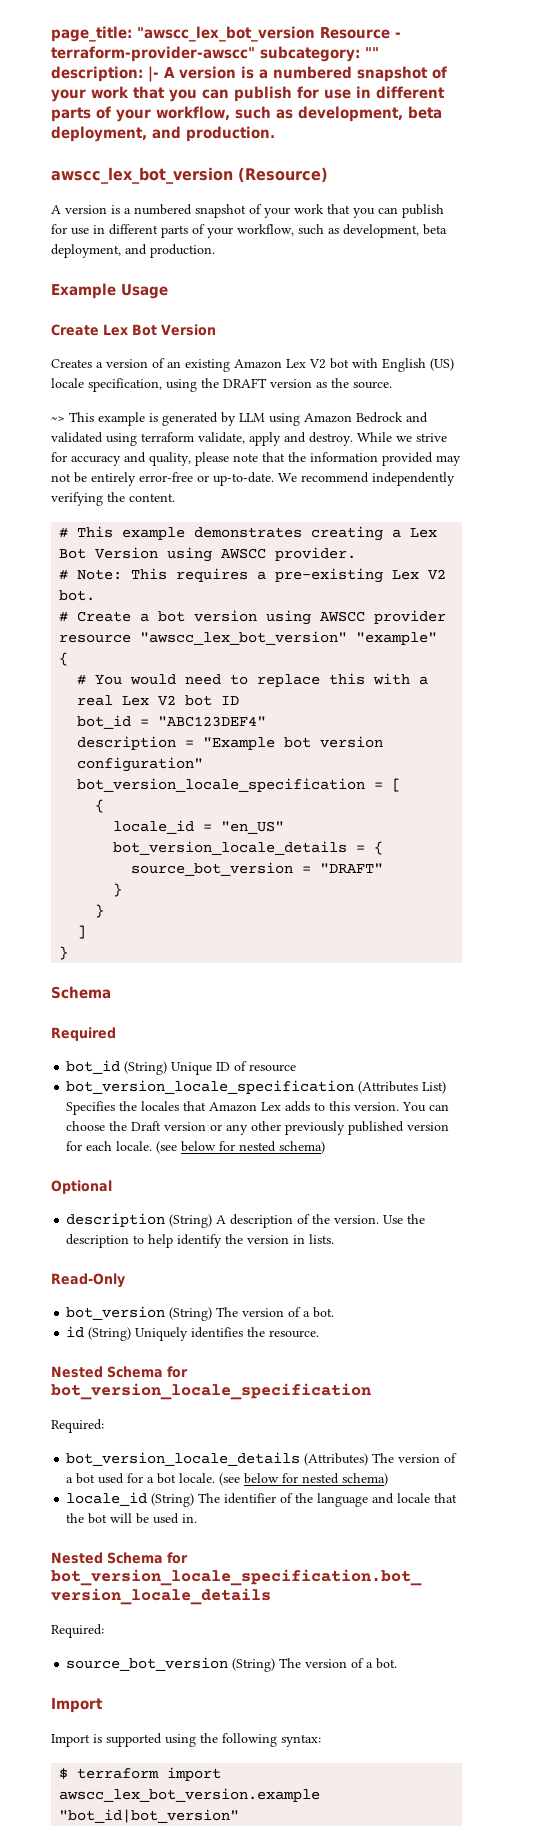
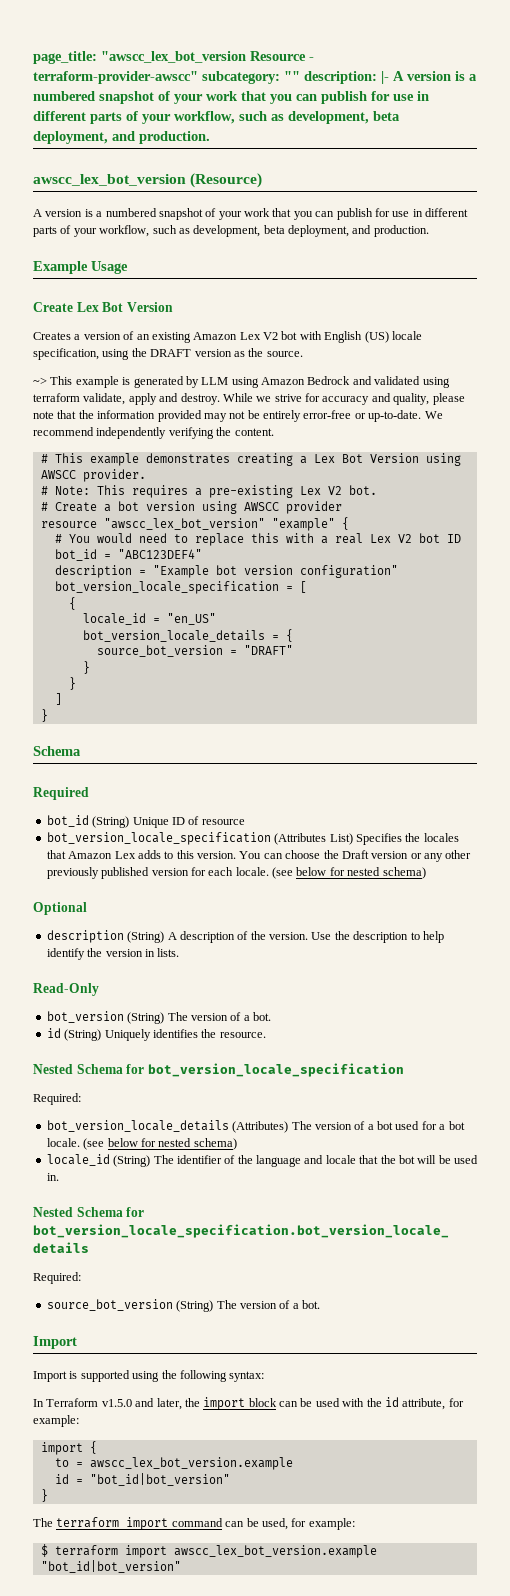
+ In Terraform v1.5.0 and later, the import block can be used with the id attribute, for example:
+ import {
+ to = awscc_lex_bot_version.example
+ id = "bot_id|bot_version"
+ }
+ The terraform import command can be used, for example:

